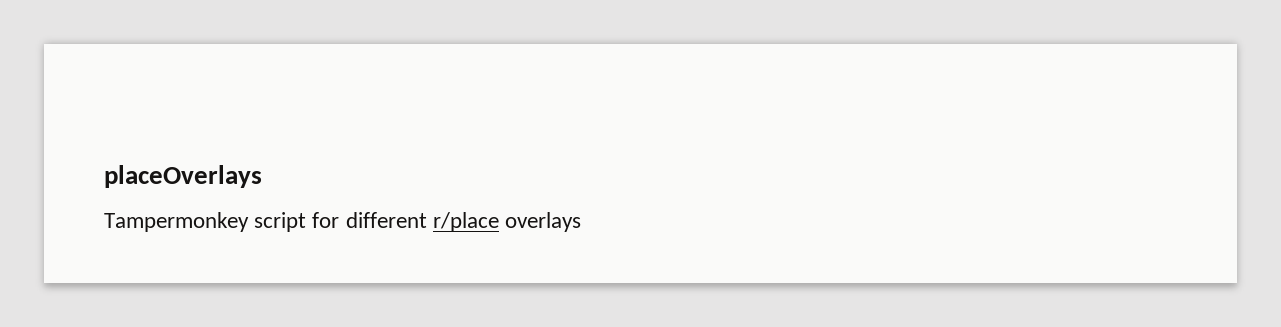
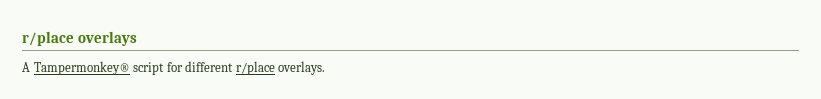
- placeOverlays
- Tampermonkey script for different r/place overlays
+ r/place overlays
+ A Tampermonkey® script for different r/place overlays.

